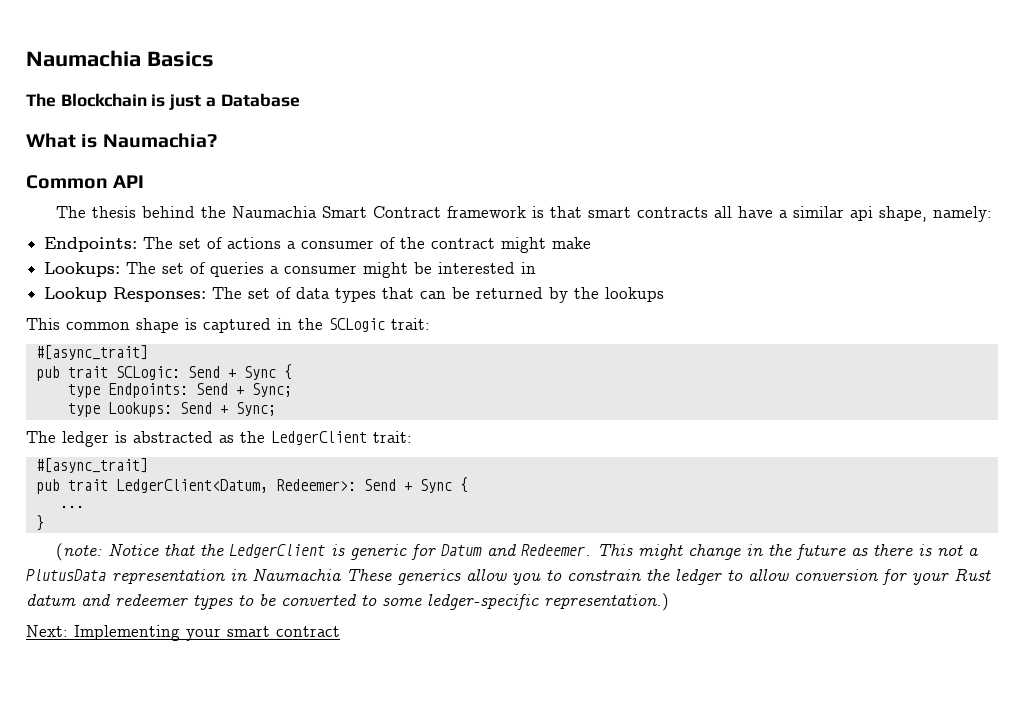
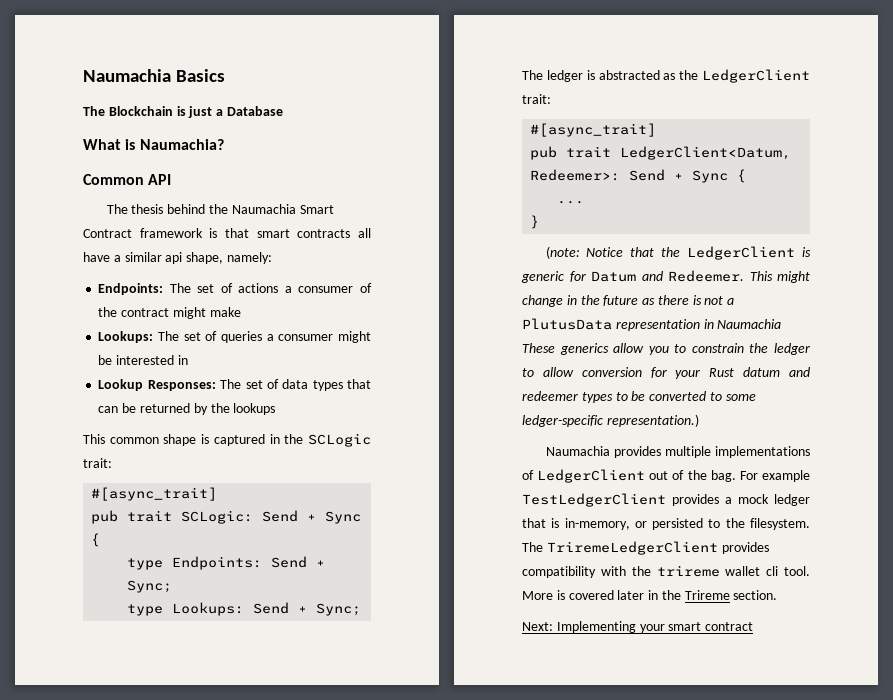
+ Naumachia provides multiple implementations of LedgerClient out of the bag. For example TestLedgerClient provides a mock ledger that is in-memory, or persisted to the filesystem. The TriremeLedgerClient provides compatibility with the trireme wallet cli tool. More is covered later in the Trireme section.

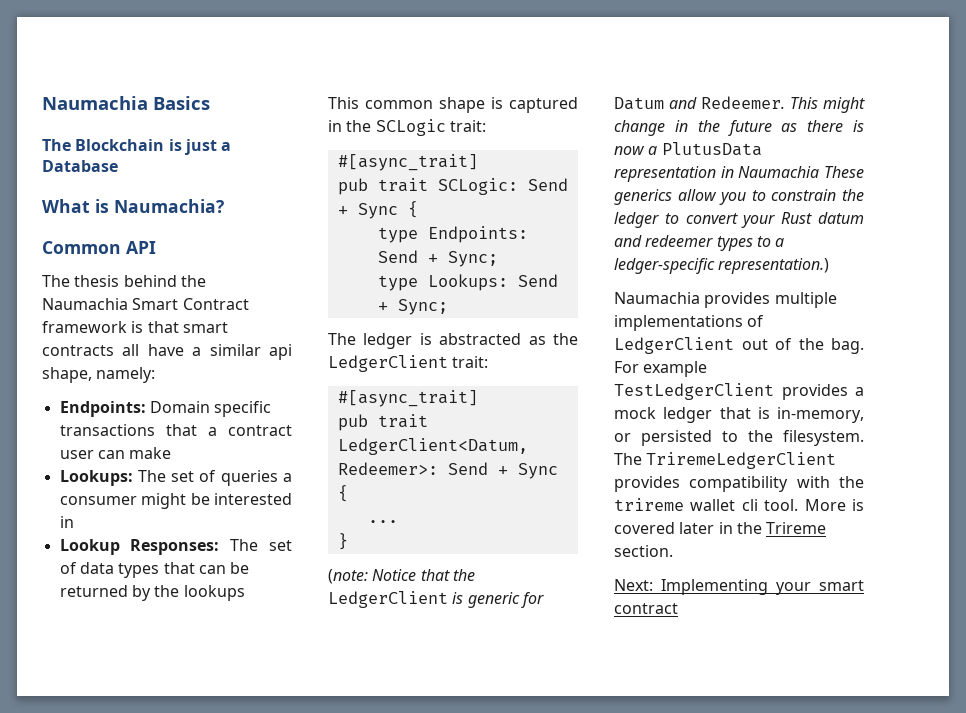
- Endpoints: The set of actions a consumer of the contract might make
+ Endpoints: Domain specific transactions that a contract user can make
- This might change in the future as there is not a PlutusData representation in Naumachia These generics allow you to constrain the ledger to allow conversion for your Rust datum and redeemer types to be converted to some ledger-specific representation.)
+ This might change in the future as there is now a PlutusData representation in Naumachia These generics allow you to constrain the ledger to convert your Rust datum and redeemer types to a ledger-specific representation.)

